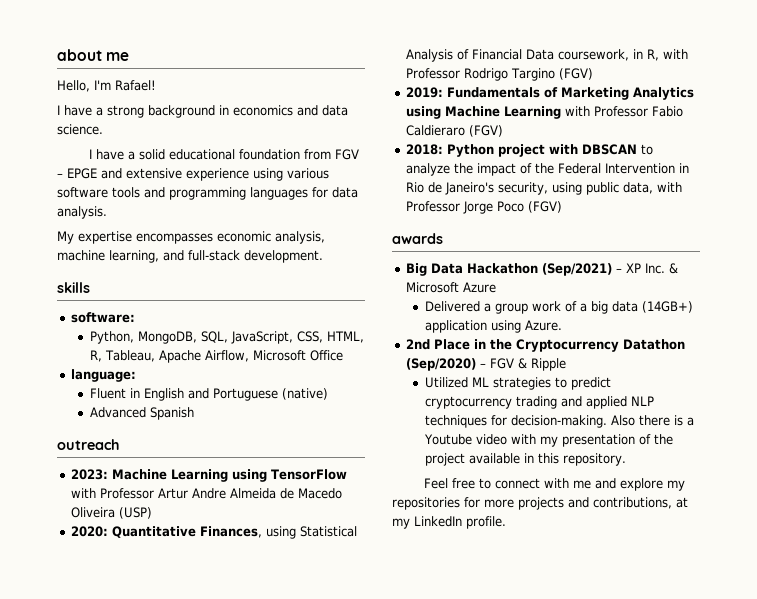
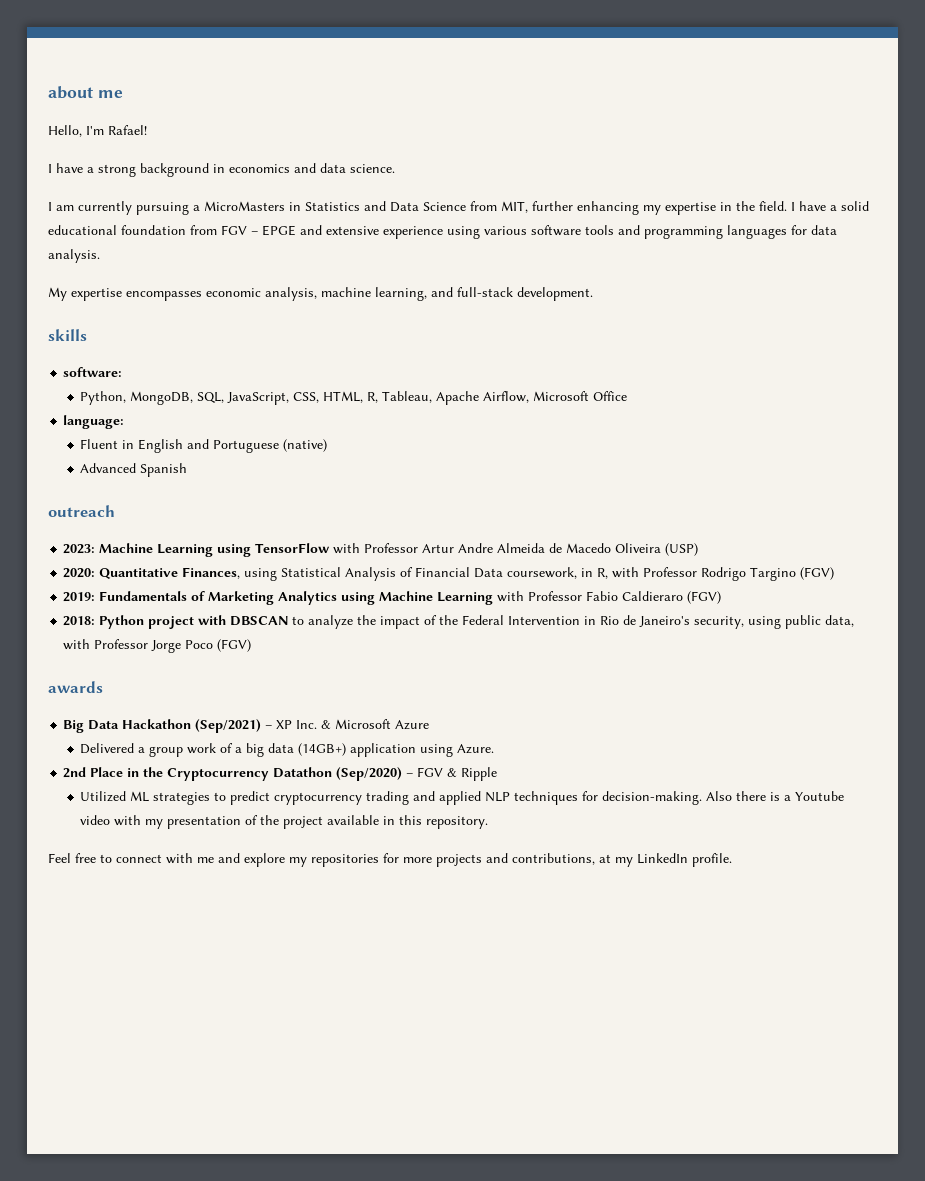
- I have a solid educational foundation from FGV – EPGE and extensive experience using various software tools and programming languages for data analysis.
+ I am currently pursuing a MicroMasters in Statistics and Data Science from MIT, further enhancing my expertise in the field. I have a solid educational foundation from FGV – EPGE and extensive experience using various software tools and programming languages for data analysis.

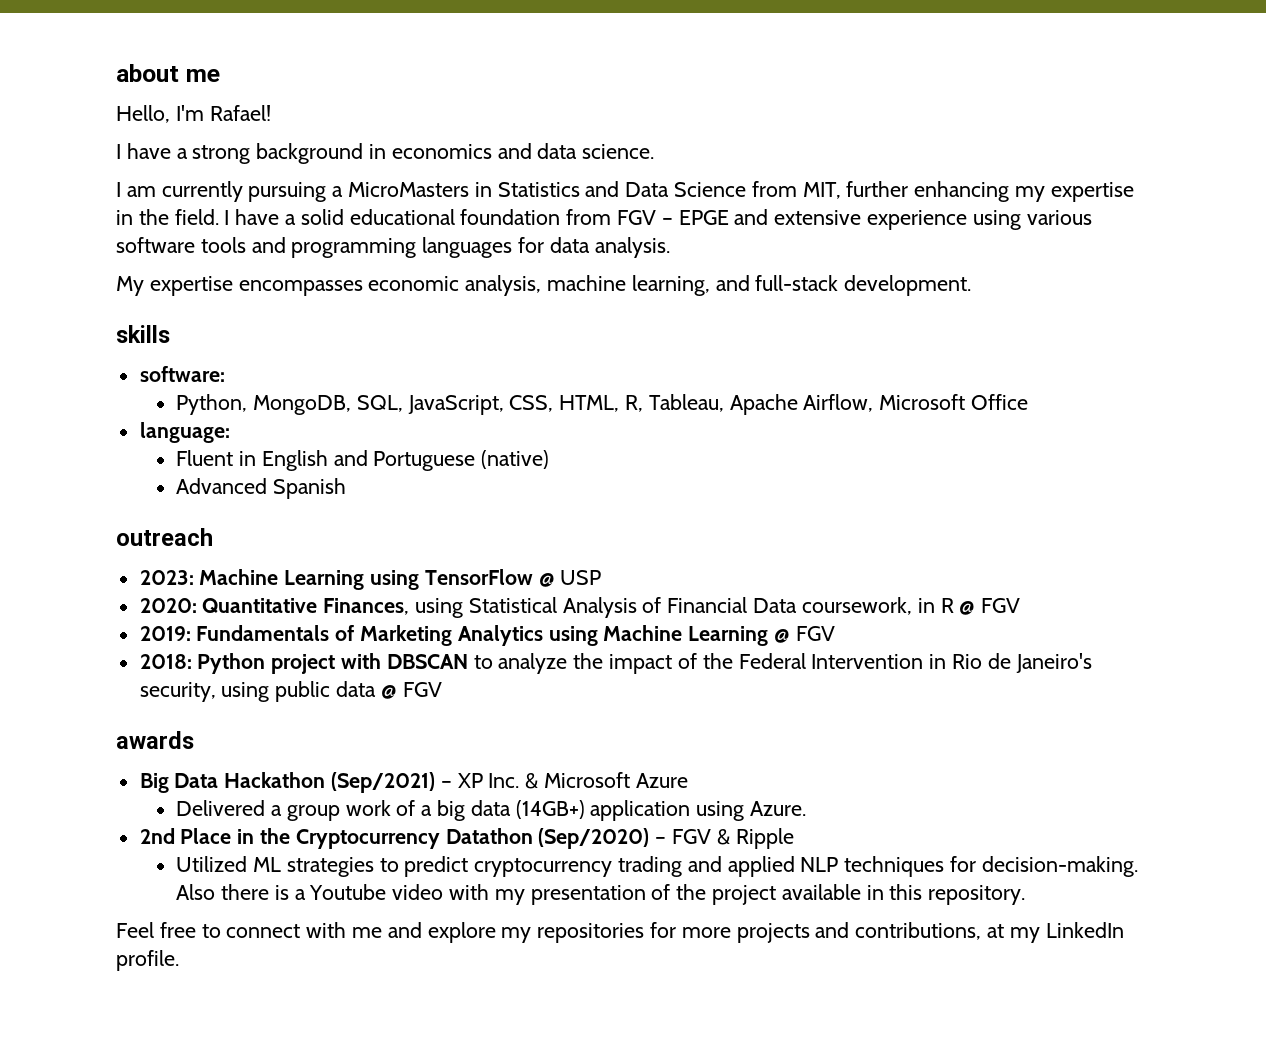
- 2023: Machine Learning using TensorFlow with Professor Artur Andre Almeida de Macedo Oliveira (USP)
+ 2023: Machine Learning using TensorFlow @ USP
- 2020: Quantitative Finances, using Statistical Analysis of Financial Data coursework, in R, with Professor Rodrigo Targino (FGV)
+ 2020: Quantitative Finances, using Statistical Analysis of Financial Data coursework, in R @ FGV
- 2019: Fundamentals of Marketing Analytics using Machine Learning with Professor Fabio Caldieraro (FGV)
+ 2019: Fundamentals of Marketing Analytics using Machine Learning @ FGV
- 2018: Python project with DBSCAN to analyze the impact of the Federal Intervention in Rio de Janeiro's security, using public data, with Professor Jorge Poco (FGV)
+ 2018: Python project with DBSCAN to analyze the impact of the Federal Intervention in Rio de Janeiro's security, using public data @ FGV

